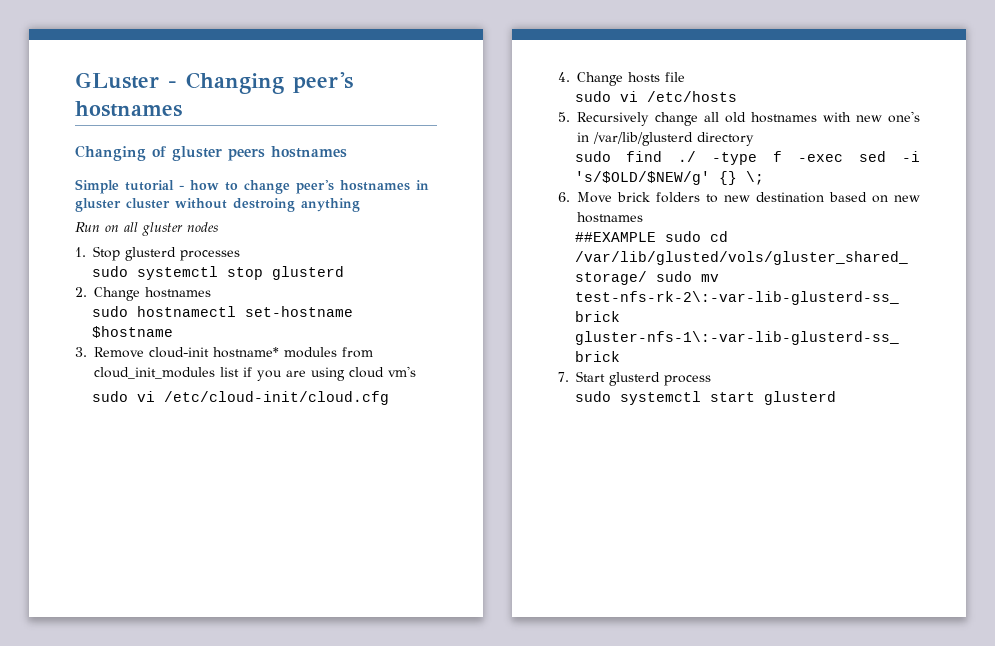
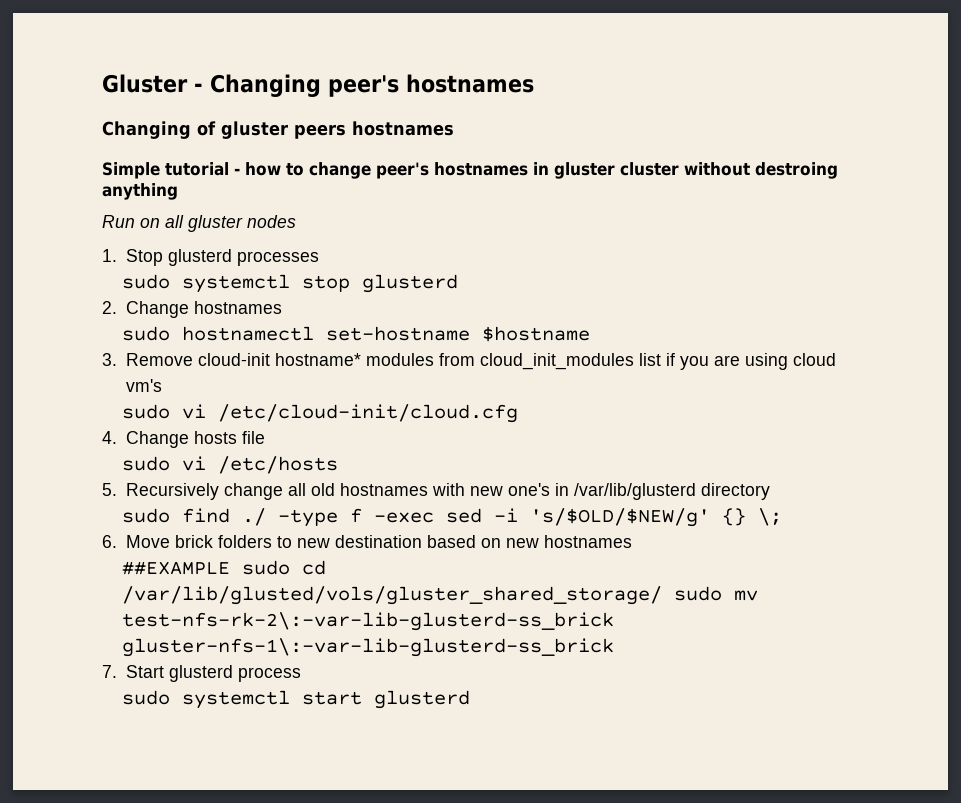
- GLuster - Changing peer's hostnames
+ Gluster - Changing peer's hostnames

